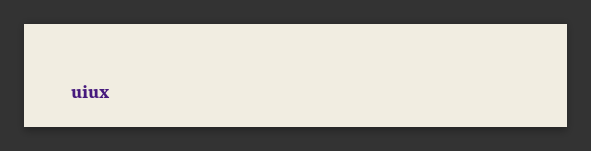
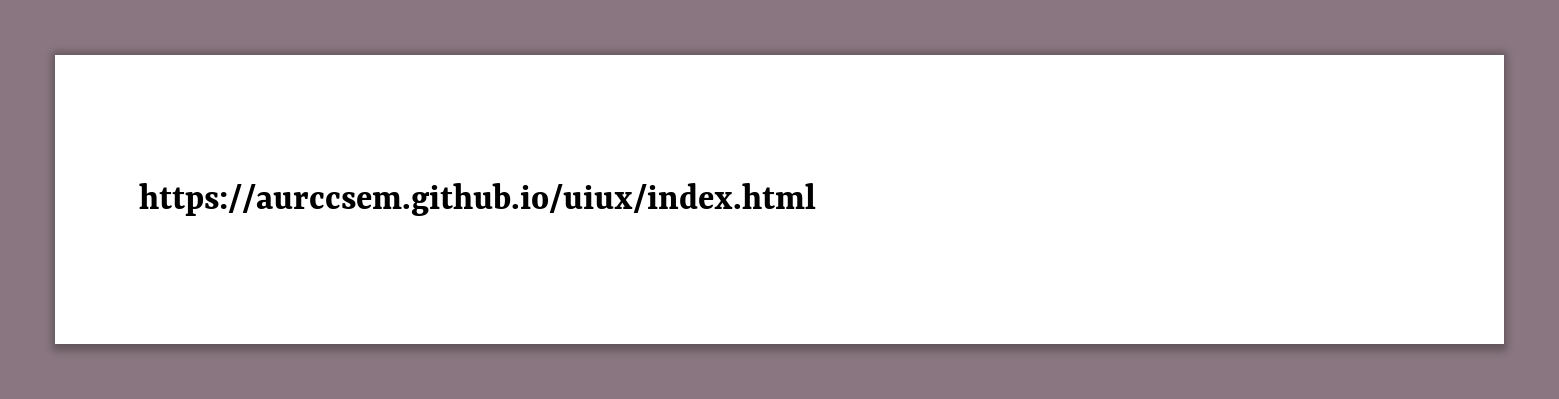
- uiux
+ https://aurccsem.github.io/uiux/index.html

